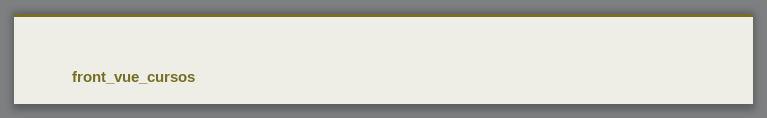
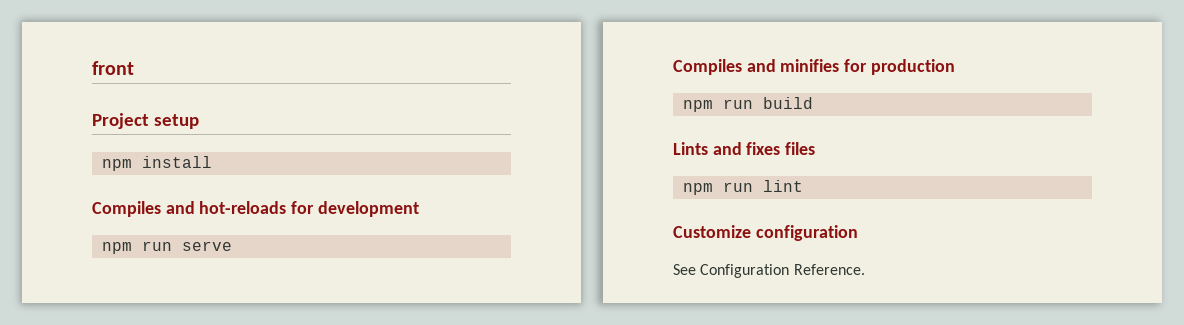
- front_vue_cursos
+ front
+ Project setup
+ npm install
+ Compiles and hot-reloads for development
+ npm run serve
+ Compiles and minifies for production
+ npm run build
+ Lints and fixes files
+ npm run lint
+ Customize configuration
+ See Configuration Reference.

